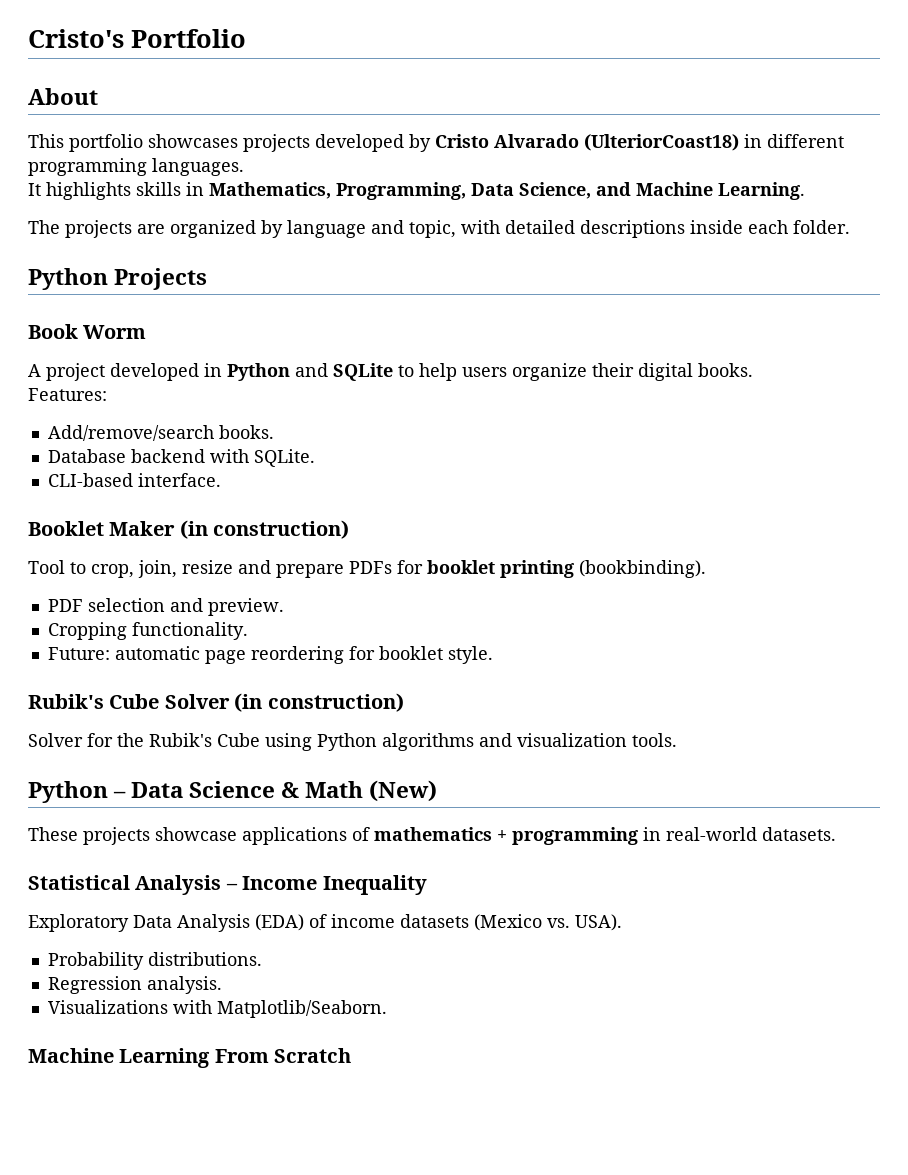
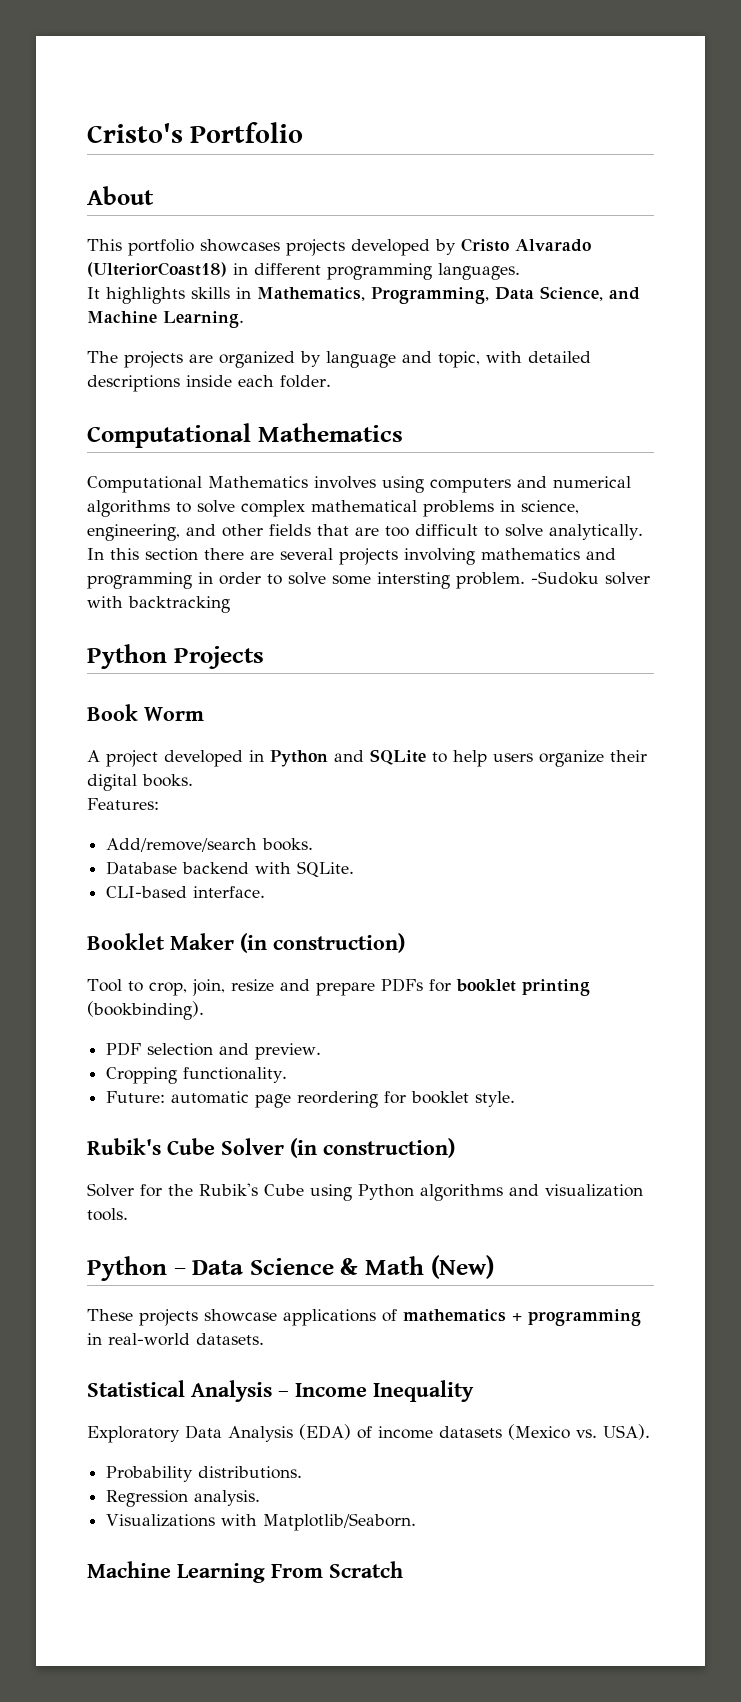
  The projects are organized by language and topic, with detailed descriptions inside each folder.
+ Computational Mathematics
+ Computational Mathematics involves using computers and numerical algorithms to solve complex mathematical problems in science, engineering, and other fields that are too difficult to solve analytically. In this section there are several projects involving mathematics and programming in order to solve some intersting problem. -Sudoku solver with backtracking

